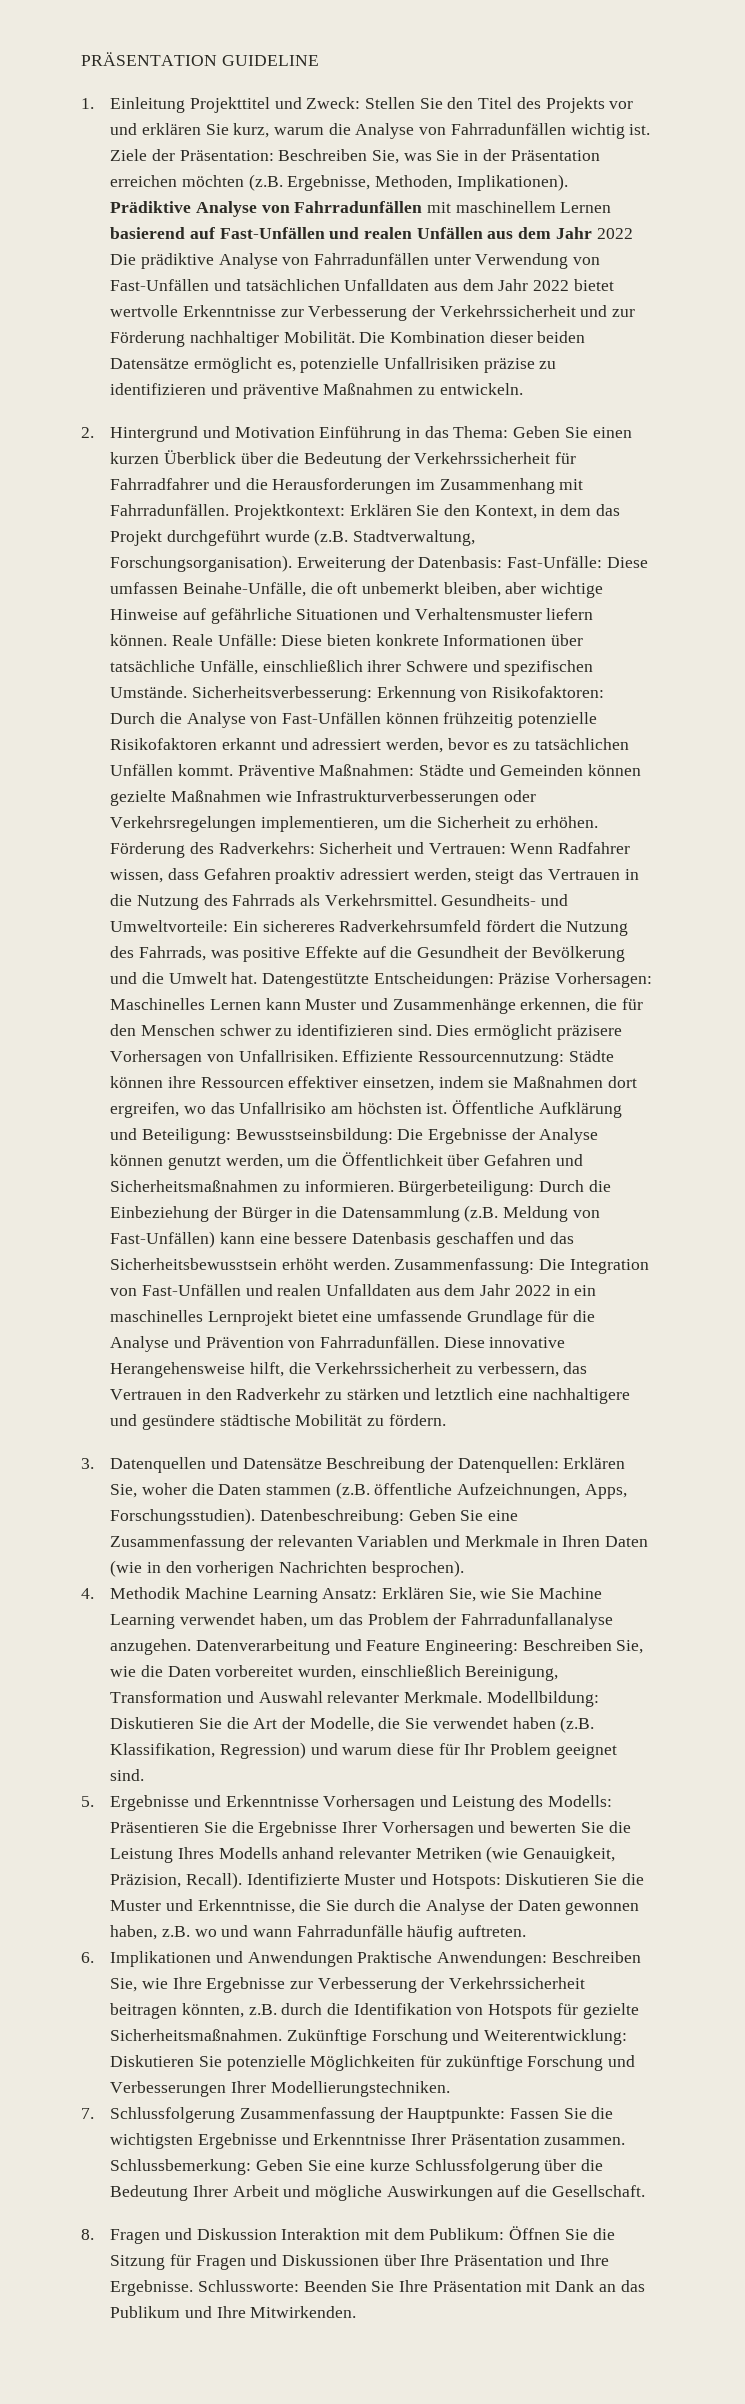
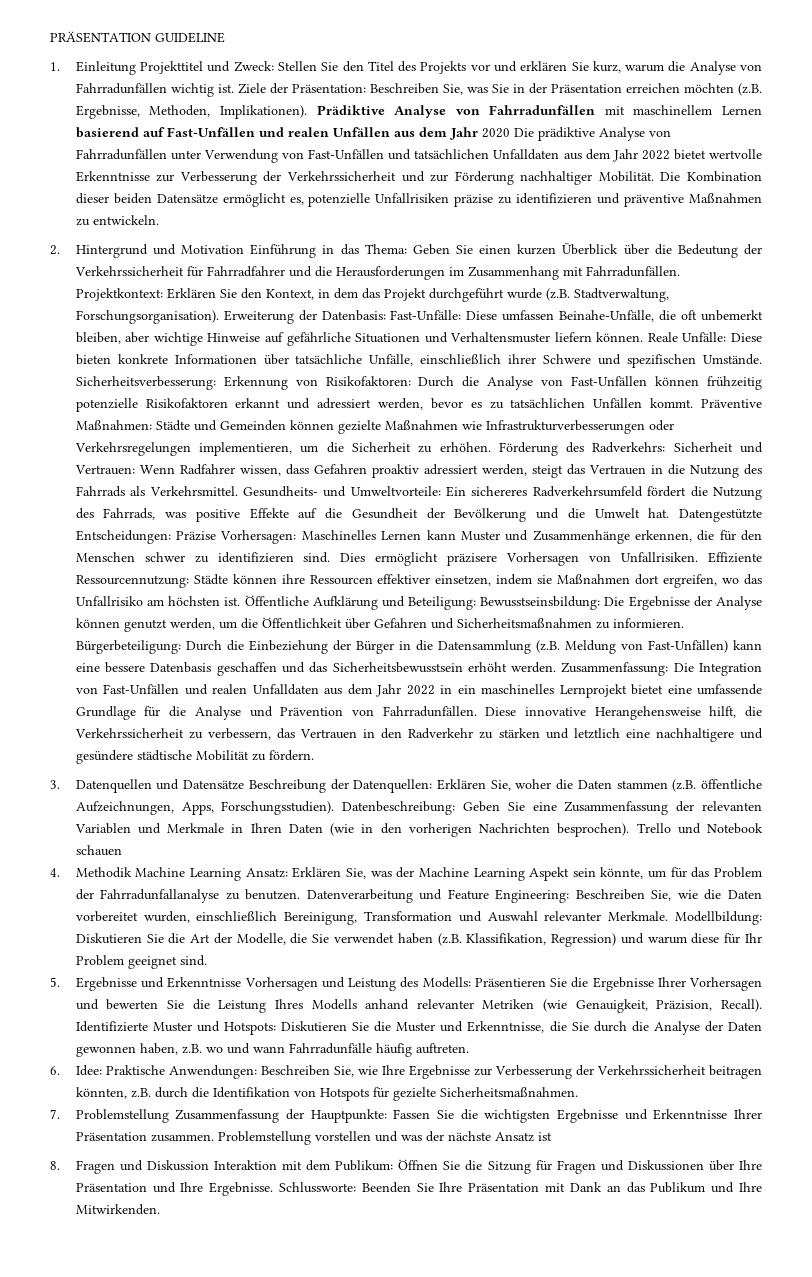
- Prädiktive Analyse von Fahrradunfällen mit maschinellem Lernen basierend auf Fast-Unfällen und realen Unfällen aus dem Jahr 2022 Die prädiktive Analyse von Fahrradunfällen unter Verwendung von Fast-Unfällen und tatsächlichen Unfalldaten aus dem Jahr 2022 bietet wertvolle Erkenntnisse zur Verbesserung der Verkehrssicherheit und zur Förderung nachhaltiger Mobilität.
+ Prädiktive Analyse von Fahrradunfällen mit maschinellem Lernen basierend auf Fast-Unfällen und realen Unfällen aus dem Jahr 2020 Die prädiktive Analyse von Fahrradunfällen unter Verwendung von Fast-Unfällen und tatsächlichen Unfalldaten aus dem Jahr 2022 bietet wertvolle Erkenntnisse zur Verbesserung der Verkehrssicherheit und zur Förderung nachhaltiger Mobilität.
+ Trello und Notebook schauen
- 4. Methodik Machine Learning Ansatz: Erklären Sie, wie Sie Machine Learning verwendet haben, um das Problem der Fahrradunfallanalyse anzugehen.
+ 4. Methodik Machine Learning Ansatz: Erklären Sie, was der Machine Learning Aspekt sein könnte, um für das Problem der Fahrradunfallanalyse zu benutzen.
- 6. Implikationen und Anwendungen Praktische Anwendungen: Beschreiben Sie, wie Ihre Ergebnisse zur Verbesserung der Verkehrssicherheit beitragen könnten, z.B. durch die Identifikation von Hotspots für gezielte Sicherheitsmaßnahmen. Zukünftige Forschung und Weiterentwicklung: Diskutieren Sie potenzielle Möglichkeiten für zukünftige Forschung und Verbesserungen Ihrer Modellierungstechniken.
+ 6. Idee: Praktische Anwendungen: Beschreiben Sie, wie Ihre Ergebnisse zur Verbesserung der Verkehrssicherheit beitragen könnten, z.B. durch die Identifikation von Hotspots für gezielte Sicherheitsmaßnahmen.
- 7. Schlussfolgerung Zusammenfassung der Hauptpunkte: Fassen Sie die wichtigsten Ergebnisse und Erkenntnisse Ihrer Präsentation zusammen.
+ 7. Problemstellung Zusammenfassung der Hauptpunkte: Fassen Sie die wichtigsten Ergebnisse und Erkenntnisse Ihrer Präsentation zusammen.
- Schlussbemerkung: Geben Sie eine kurze Schlussfolgerung über die Bedeutung Ihrer Arbeit und mögliche Auswirkungen auf die Gesellschaft.
+ Problemstellung vorstellen und was der nächste Ansatz ist

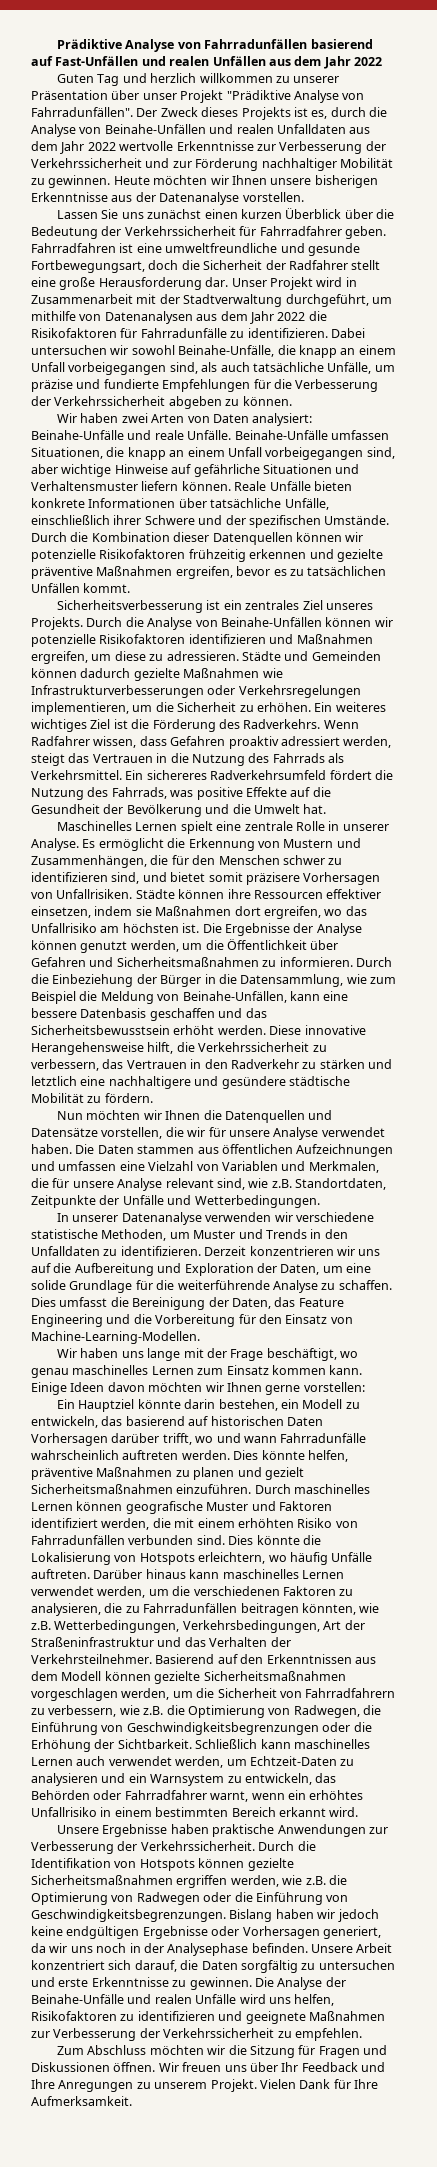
- PRÄSENTATION GUIDELINE
- 1. Einleitung Projekttitel und Zweck: Stellen Sie den Titel des Projekts vor und erklären Sie kurz, warum die Analyse von Fahrradunfällen wichtig ist. Ziele der Präsentation: Beschreiben Sie, was Sie in der Präsentation erreichen möchten (z.B. Ergebnisse, Methoden, Implikationen). Prädiktive Analyse von Fahrradunfällen mit maschinellem Lernen basierend auf Fast-Unfällen und realen Unfällen aus dem Jahr 2020 Die prädiktive Analyse von Fahrradunfällen unter Verwendung von Fast-Unfällen und tatsächlichen Unfalldaten aus dem Jahr 2022 bietet wertvolle Erkenntnisse zur Verbesserung der Verkehrssicherheit und zur Förderung nachhaltiger Mobilität. Die Kombination dieser beiden Datensätze ermöglicht es, potenzielle Unfallrisiken präzise zu identifizieren und präventive Maßnahmen zu entwickeln.
- 2. Hintergrund und Motivation Einführung in das Thema: Geben Sie einen kurzen Überblick über die Bedeutung der Verkehrssicherheit für Fahrradfahrer und die Herausforderungen im Zusammenhang mit Fahrradunfällen. Projektkontext: Erklären Sie den Kontext, in dem das Projekt durchgeführt wurde (z.B. Stadtverwaltung, Forschungsorganisation). Erweiterung der Datenbasis: Fast-Unfälle: Diese umfassen Beinahe-Unfälle, die oft unbemerkt bleiben, aber wichtige Hinweise auf gefährliche Situationen und Verhaltensmuster liefern können.
+ Prädiktive Analyse von Fahrradunfällen basierend auf Fast-Unfällen und realen Unfällen aus dem Jahr 2022
+ Guten Tag und herzlich willkommen zu unserer Präsentation über unser Projekt "Prädiktive Analyse von Fahrradunfällen". Der Zweck dieses Projekts ist es, durch die Analyse von Beinahe-Unfällen und realen Unfalldaten aus dem Jahr 2022 wertvolle Erkenntnisse zur Verbesserung der Verkehrssicherheit und zur Förderung nachhaltiger Mobilität zu gewinnen. Heute möchten wir Ihnen unsere bisherigen Erkenntnisse aus der Datenanalyse vorstellen.
+ Lassen Sie uns zunächst einen kurzen Überblick über die Bedeutung der Verkehrssicherheit für Fahrradfahrer geben. Fahrradfahren ist eine umweltfreundliche und gesunde Fortbewegungsart, doch die Sicherheit der Radfahrer stellt eine große Herausforderung dar. Unser Projekt wird in Zusammenarbeit mit der Stadtverwaltung durchgeführt, um mithilfe von Datenanalysen aus dem Jahr 2022 die Risikofaktoren für Fahrradunfälle zu identifizieren. Dabei untersuchen wir sowohl Beinahe-Unfälle, die knapp an einem Unfall vorbeigegangen sind, als auch tatsächliche Unfälle, um präzise und fundierte Empfehlungen für die Verbesserung der Verkehrssicherheit abgeben zu können.
+ Wir haben zwei Arten von Daten analysiert: Beinahe-Unfälle und reale Unfälle. Beinahe-Unfälle umfassen Situationen, die knapp an einem Unfall vorbeigegangen sind, aber wichtige Hinweise auf gefährliche Situationen und Verhaltensmuster liefern können.
- Reale Unfälle: Diese bieten konkrete Informationen über tatsächliche Unfälle, einschließlich ihrer Schwere und spezifischen Umstände.
+ Reale Unfälle bieten konkrete Informationen über tatsächliche Unfälle, einschließlich ihrer Schwere und der spezifischen Umstände.
- Sicherheitsverbesserung: Erkennung von Risikofaktoren: Durch die Analyse von Fast-Unfällen können frühzeitig potenzielle Risikofaktoren erkannt und adressiert werden, bevor es zu tatsächlichen Unfällen kommt. Präventive Maßnahmen: Städte und Gemeinden können gezielte Maßnahmen wie Infrastrukturverbesserungen oder Verkehrsregelungen implementieren, um die Sicherheit zu erhöhen.
+ Durch die Kombination dieser Datenquellen können wir potenzielle Risikofaktoren frühzeitig erkennen und gezielte präventive Maßnahmen ergreifen, bevor es zu tatsächlichen Unfällen kommt.
+ Sicherheitsverbesserung ist ein zentrales Ziel unseres Projekts. Durch die Analyse von Beinahe-Unfällen können wir potenzielle Risikofaktoren identifizieren und Maßnahmen ergreifen, um diese zu adressieren. Städte und Gemeinden können dadurch gezielte Maßnahmen wie Infrastrukturverbesserungen oder Verkehrsregelungen implementieren, um die Sicherheit zu erhöhen.
- Förderung des Radverkehrs: Sicherheit und Vertrauen: Wenn Radfahrer wissen, dass Gefahren proaktiv adressiert werden, steigt das Vertrauen in die Nutzung des Fahrrads als Verkehrsmittel.
+ Ein weiteres wichtiges Ziel ist die Förderung des Radverkehrs. Wenn Radfahrer wissen, dass Gefahren proaktiv adressiert werden, steigt das Vertrauen in die Nutzung des Fahrrads als Verkehrsmittel.
- Gesundheits- und Umweltvorteile: Ein sichereres Radverkehrsumfeld fördert die Nutzung des Fahrrads, was positive Effekte auf die Gesundheit der Bevölkerung und die Umwelt hat. Datengestützte Entscheidungen: Präzise Vorhersagen: Maschinelles Lernen kann Muster und Zusammenhänge erkennen, die für den Menschen schwer zu identifizieren sind. Dies ermöglicht präzisere Vorhersagen von Unfallrisiken.
+ Ein sichereres Radverkehrsumfeld fördert die Nutzung des Fahrrads, was positive Effekte auf die Gesundheit der Bevölkerung und die Umwelt hat.
+ Maschinelles Lernen spielt eine zentrale Rolle in unserer Analyse. Es ermöglicht die Erkennung von Mustern und Zusammenhängen, die für den Menschen schwer zu identifizieren sind, und bietet somit präzisere Vorhersagen von Unfallrisiken.
- Effiziente Ressourcennutzung: Städte können ihre Ressourcen effektiver einsetzen, indem sie Maßnahmen dort ergreifen, wo das Unfallrisiko am höchsten ist.
+ Städte können ihre Ressourcen effektiver einsetzen, indem sie Maßnahmen dort ergreifen, wo das Unfallrisiko am höchsten ist.
- Öffentliche Aufklärung und Beteiligung: Bewusstseinsbildung: Die Ergebnisse der Analyse können genutzt werden, um die Öffentlichkeit über Gefahren und Sicherheitsmaßnahmen zu informieren.
+ Die Ergebnisse der Analyse können genutzt werden, um die Öffentlichkeit über Gefahren und Sicherheitsmaßnahmen zu informieren.
- Bürgerbeteiligung: Durch die Einbeziehung der Bürger in die Datensammlung (z.B. Meldung von Fast-Unfällen) kann eine bessere Datenbasis geschaffen und das Sicherheitsbewusstsein erhöht werden.
+ Durch die Einbeziehung der Bürger in die Datensammlung, wie zum Beispiel die Meldung von Beinahe-Unfällen, kann eine bessere Datenbasis geschaffen und das Sicherheitsbewusstsein erhöht werden.
- Zusammenfassung: Die Integration von Fast-Unfällen und realen Unfalldaten aus dem Jahr 2022 in ein maschinelles Lernprojekt bietet eine umfassende Grundlage für die Analyse und Prävention von Fahrradunfällen.
- 3. Datenquellen und Datensätze Beschreibung der Datenquellen: Erklären Sie, woher die Daten stammen (z.B. öffentliche Aufzeichnungen, Apps, Forschungsstudien). Datenbeschreibung: Geben Sie eine Zusammenfassung der relevanten Variablen und Merkmale in Ihren Daten (wie in den vorherigen Nachrichten besprochen). Trello und Notebook schauen
- 4. Methodik Machine Learning Ansatz: Erklären Sie, was der Machine Learning Aspekt sein könnte, um für das Problem der Fahrradunfallanalyse zu benutzen. Datenverarbeitung und Feature Engineering: Beschreiben Sie, wie die Daten vorbereitet wurden, einschließlich Bereinigung, Transformation und Auswahl relevanter Merkmale. Modellbildung: Diskutieren Sie die Art der Modelle, die Sie verwendet haben (z.B. Klassifikation, Regression) und warum diese für Ihr Problem geeignet sind.
- 5. Ergebnisse und Erkenntnisse Vorhersagen und Leistung des Modells: Präsentieren Sie die Ergebnisse Ihrer Vorhersagen und bewerten Sie die Leistung Ihres Modells anhand relevanter Metriken (wie Genauigkeit, Präzision, Recall). Identifizierte Muster und Hotspots: Diskutieren Sie die Muster und Erkenntnisse, die Sie durch die Analyse der Daten gewonnen haben, z.B. wo und wann Fahrradunfälle häufig auftreten.
- 6. Idee: Praktische Anwendungen: Beschreiben Sie, wie Ihre Ergebnisse zur Verbesserung der Verkehrssicherheit beitragen könnten, z.B. durch die Identifikation von Hotspots für gezielte Sicherheitsmaßnahmen.
- 7. Problemstellung Zusammenfassung der Hauptpunkte: Fassen Sie die wichtigsten Ergebnisse und Erkenntnisse Ihrer Präsentation zusammen. Problemstellung vorstellen und was der nächste Ansatz ist
- 8. Fragen und Diskussion Interaktion mit dem Publikum: Öffnen Sie die Sitzung für Fragen und Diskussionen über Ihre Präsentation und Ihre Ergebnisse. Schlussworte: Beenden Sie Ihre Präsentation mit Dank an das Publikum und Ihre Mitwirkenden.
+ Nun möchten wir Ihnen die Datenquellen und Datensätze vorstellen, die wir für unsere Analyse verwendet haben. Die Daten stammen aus öffentlichen Aufzeichnungen und umfassen eine Vielzahl von Variablen und Merkmalen, die für unsere Analyse relevant sind, wie z.B. Standortdaten, Zeitpunkte der Unfälle und Wetterbedingungen.
+ In unserer Datenanalyse verwenden wir verschiedene statistische Methoden, um Muster und Trends in den Unfalldaten zu identifizieren. Derzeit konzentrieren wir uns auf die Aufbereitung und Exploration der Daten, um eine solide Grundlage für die weiterführende Analyse zu schaffen. Dies umfasst die Bereinigung der Daten, das Feature Engineering und die Vorbereitung für den Einsatz von Machine-Learning-Modellen.
+ Wir haben uns lange mit der Frage beschäftigt, wo genau maschinelles Lernen zum Einsatz kommen kann. Einige Ideen davon möchten wir Ihnen gerne vorstellen:
+ Ein Hauptziel könnte darin bestehen, ein Modell zu entwickeln, das basierend auf historischen Daten Vorhersagen darüber trifft, wo und wann Fahrradunfälle wahrscheinlich auftreten werden. Dies könnte helfen, präventive Maßnahmen zu planen und gezielt Sicherheitsmaßnahmen einzuführen. Durch maschinelles Lernen können geografische Muster und Faktoren identifiziert werden, die mit einem erhöhten Risiko von Fahrradunfällen verbunden sind. Dies könnte die Lokalisierung von Hotspots erleichtern, wo häufig Unfälle auftreten. Darüber hinaus kann maschinelles Lernen verwendet werden, um die verschiedenen Faktoren zu analysieren, die zu Fahrradunfällen beitragen könnten, wie z.B. Wetterbedingungen, Verkehrsbedingungen, Art der Straßeninfrastruktur und das Verhalten der Verkehrsteilnehmer. Basierend auf den Erkenntnissen aus dem Modell können gezielte Sicherheitsmaßnahmen vorgeschlagen werden, um die Sicherheit von Fahrradfahrern zu verbessern, wie z.B. die Optimierung von Radwegen, die Einführung von Geschwindigkeitsbegrenzungen oder die Erhöhung der Sichtbarkeit. Schließlich kann maschinelles Lernen auch verwendet werden, um Echtzeit-Daten zu analysieren und ein Warnsystem zu entwickeln, das Behörden oder Fahrradfahrer warnt, wenn ein erhöhtes Unfallrisiko in einem bestimmten Bereich erkannt wird.
+ Unsere Ergebnisse haben praktische Anwendungen zur Verbesserung der Verkehrssicherheit. Durch die Identifikation von Hotspots können gezielte Sicherheitsmaßnahmen ergriffen werden, wie z.B. die Optimierung von Radwegen oder die Einführung von Geschwindigkeitsbegrenzungen. Bislang haben wir jedoch keine endgültigen Ergebnisse oder Vorhersagen generiert, da wir uns noch in der Analysephase befinden. Unsere Arbeit konzentriert sich darauf, die Daten sorgfältig zu untersuchen und erste Erkenntnisse zu gewinnen. Die Analyse der Beinahe-Unfälle und realen Unfälle wird uns helfen, Risikofaktoren zu identifizieren und geeignete Maßnahmen zur Verbesserung der Verkehrssicherheit zu empfehlen.
+ Zum Abschluss möchten wir die Sitzung für Fragen und Diskussionen öffnen. Wir freuen uns über Ihr Feedback und Ihre Anregungen zu unserem Projekt. Vielen Dank für Ihre Aufmerksamkeit.

